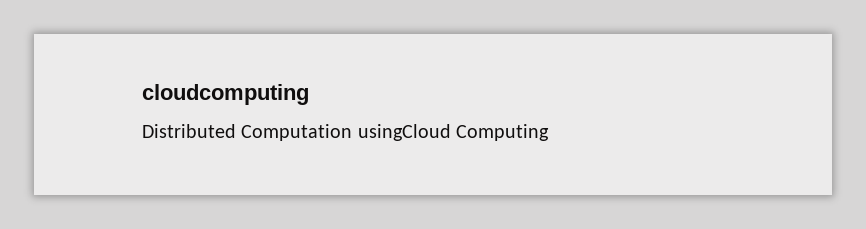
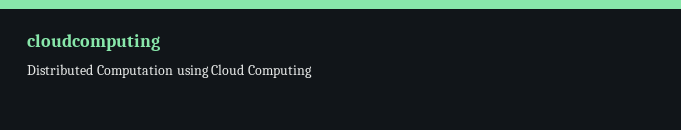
- Distributed Computation usingCloud Computing
+ Distributed Computation using Cloud Computing

